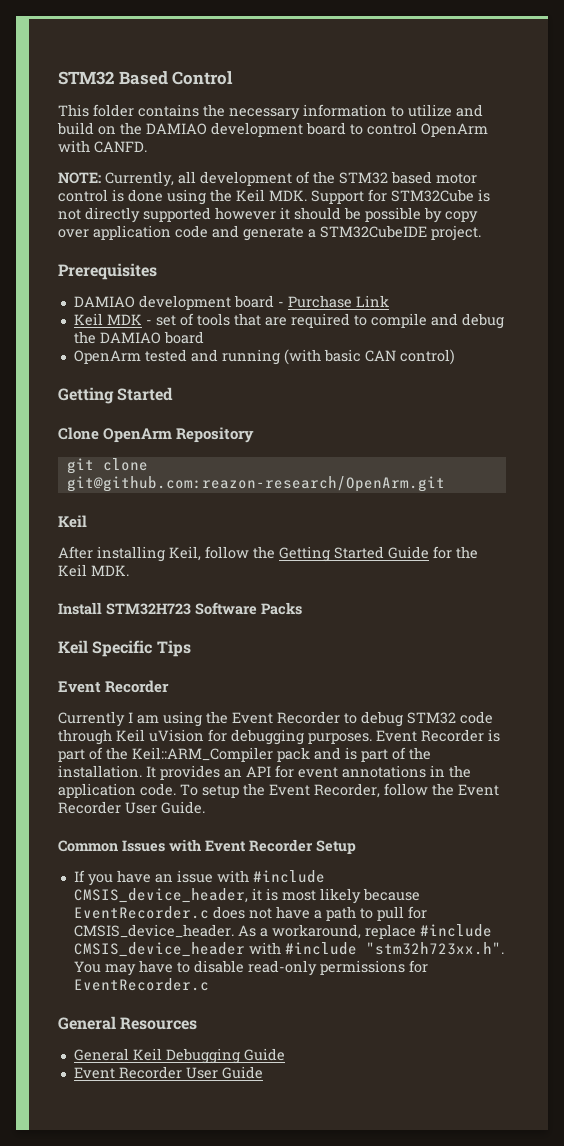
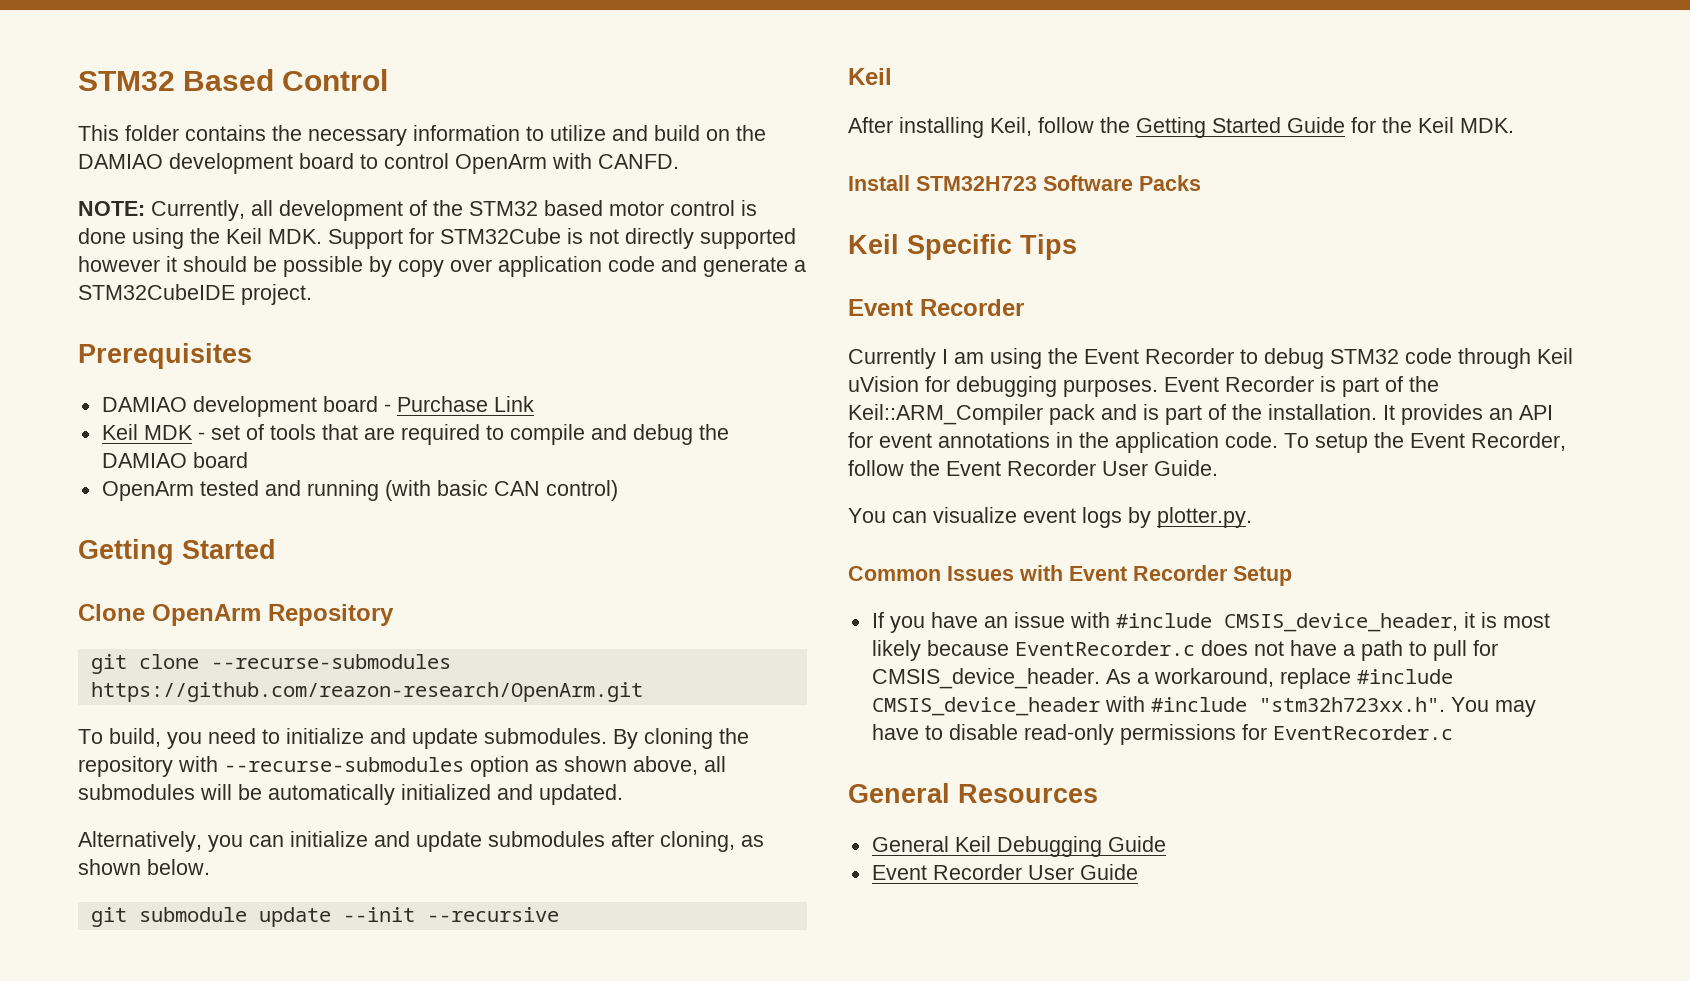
- git clone git@github.com:reazon-research/OpenArm.git
+ git clone --recurse-submodules https://github.com/reazon-research/OpenArm.git
+ To build, you need to initialize and update submodules. By cloning the repository with --recurse-submodules option as shown above, all submodules will be automatically initialized and updated.
+ Alternatively, you can initialize and update submodules after cloning, as shown below.
+ git submodule update --init --recursive
+ You can visualize event logs by plotter.py.

